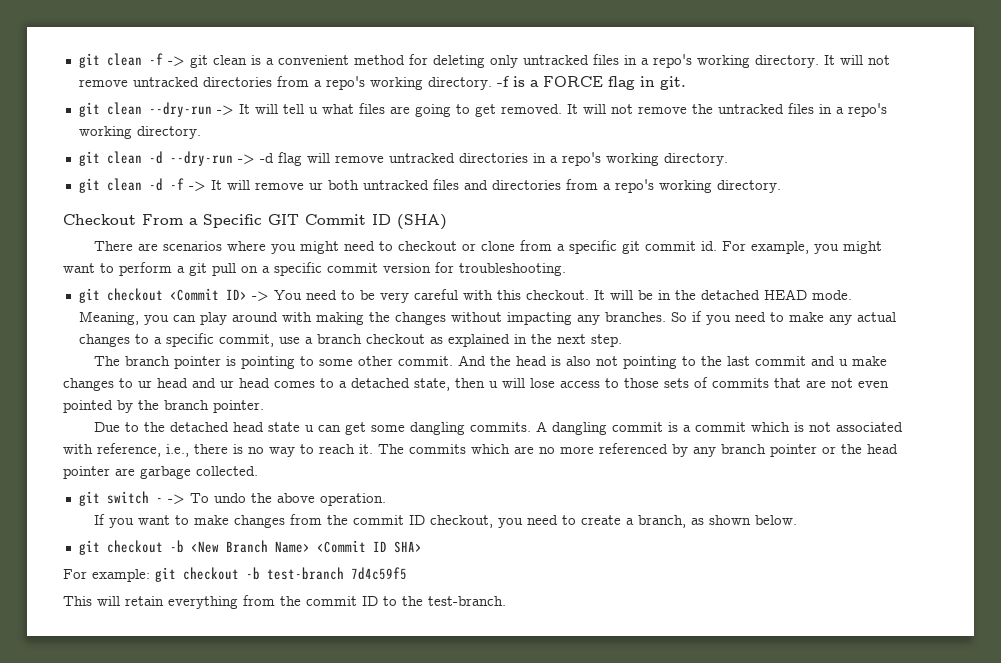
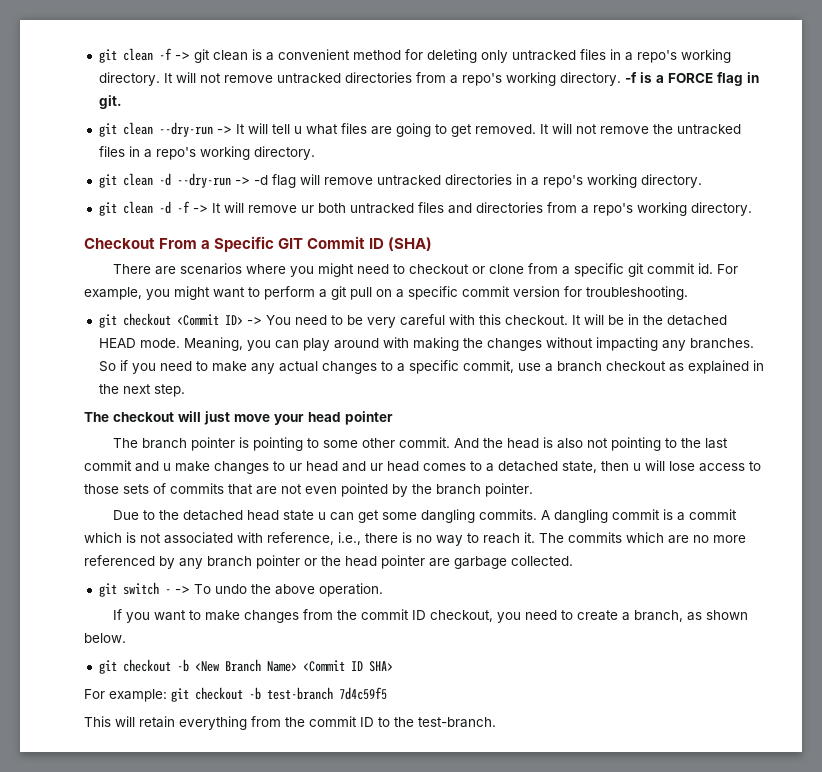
+ The checkout will just move your head pointer

